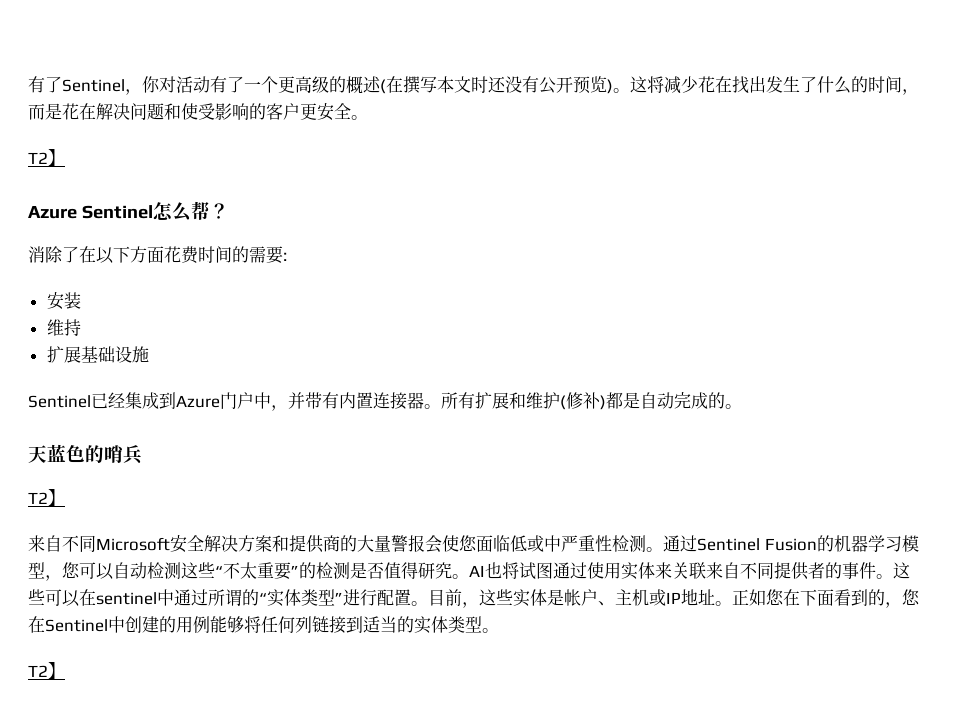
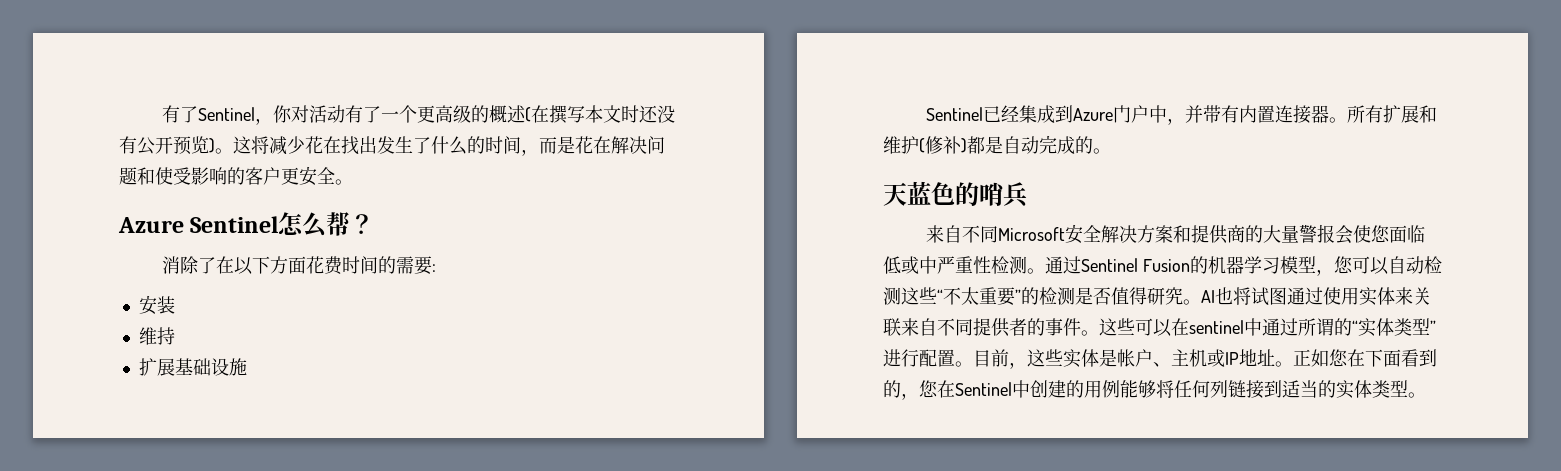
  这将减少花在找出发生了什么的时间，而是花在解决问题和使受影响的客户更安全。
- T2】
  天蓝色的哨兵
- T2】
  正如您在下面看到的，您在Sentinel中创建的用例能够将任何列链接到适当的实体类型。
- T2】

